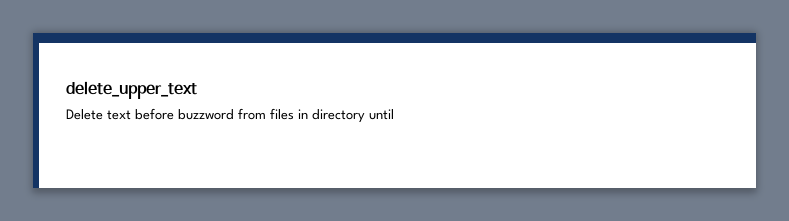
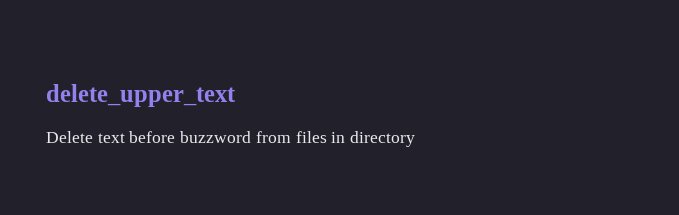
- Delete text before buzzword from files in directory until
+ Delete text before buzzword from files in directory

